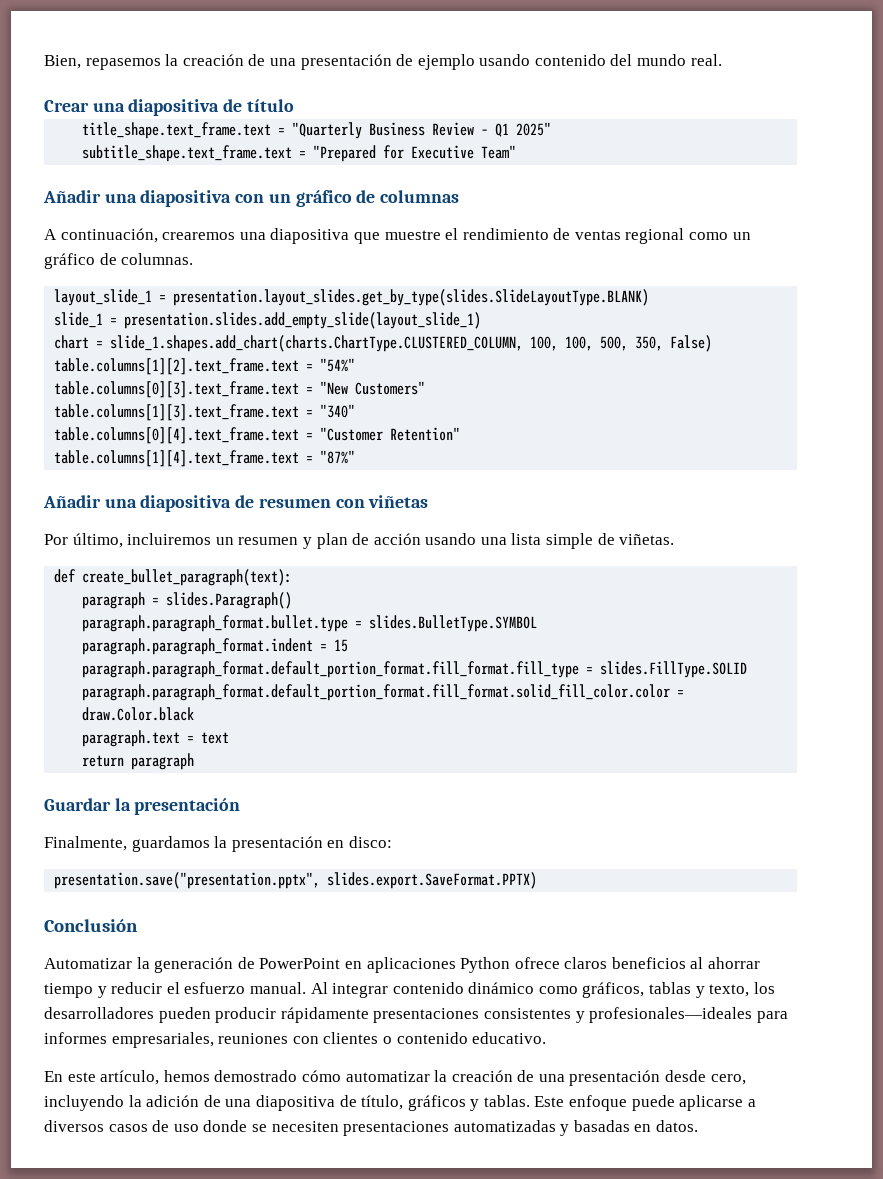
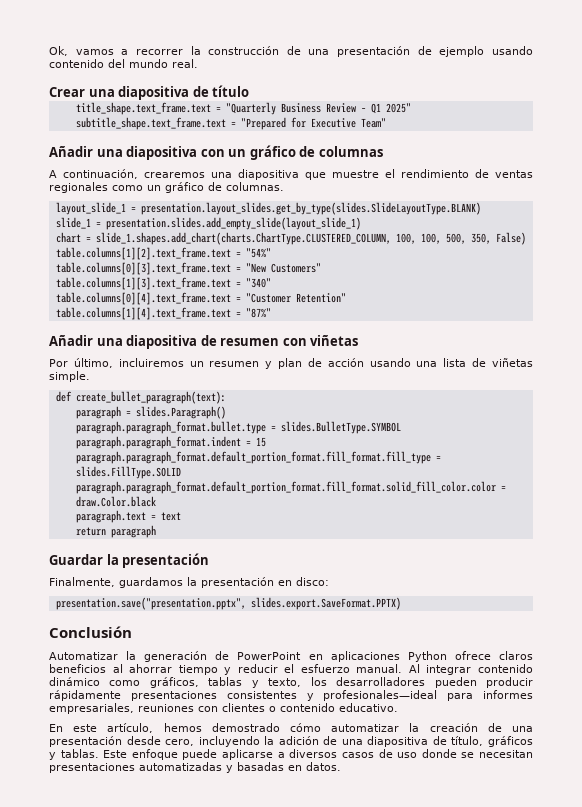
- Bien, repasemos la creación de una presentación de ejemplo usando contenido del mundo real.
+ Ok, vamos a recorrer la construcción de una presentación de ejemplo usando contenido del mundo real.
- A continuación, crearemos una diapositiva que muestre el rendimiento de ventas regional como un gráfico de columnas.
+ A continuación, crearemos una diapositiva que muestre el rendimiento de ventas regionales como un gráfico de columnas.
- Por último, incluiremos un resumen y plan de acción usando una lista simple de viñetas.
+ Por último, incluiremos un resumen y plan de acción usando una lista de viñetas simple.
- Al integrar contenido dinámico como gráficos, tablas y texto, los desarrolladores pueden producir rápidamente presentaciones consistentes y profesionales—ideales para informes empresariales, reuniones con clientes o contenido educativo.
+ Al integrar contenido dinámico como gráficos, tablas y texto, los desarrolladores pueden producir rápidamente presentaciones consistentes y profesionales—ideal para informes empresariales, reuniones con clientes o contenido educativo.
- Este enfoque puede aplicarse a diversos casos de uso donde se necesiten presentaciones automatizadas y basadas en datos.
+ Este enfoque puede aplicarse a diversos casos de uso donde se necesitan presentaciones automatizadas y basadas en datos.

